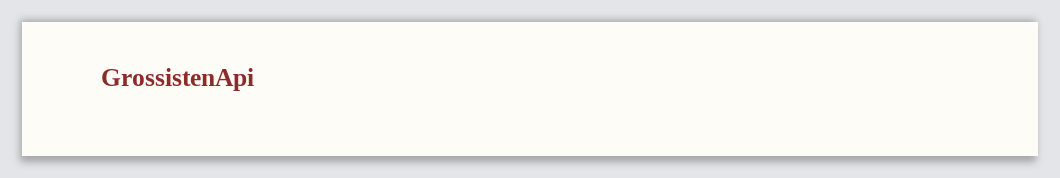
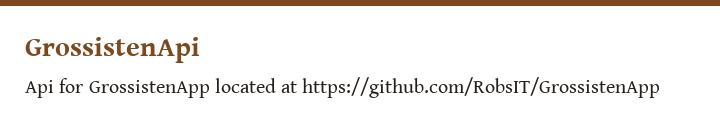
+ Api for GrossistenApp located at https://github.com/RobsIT/GrossistenApp

